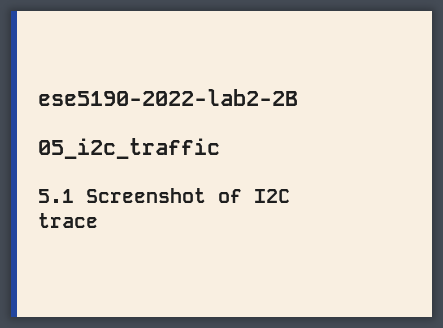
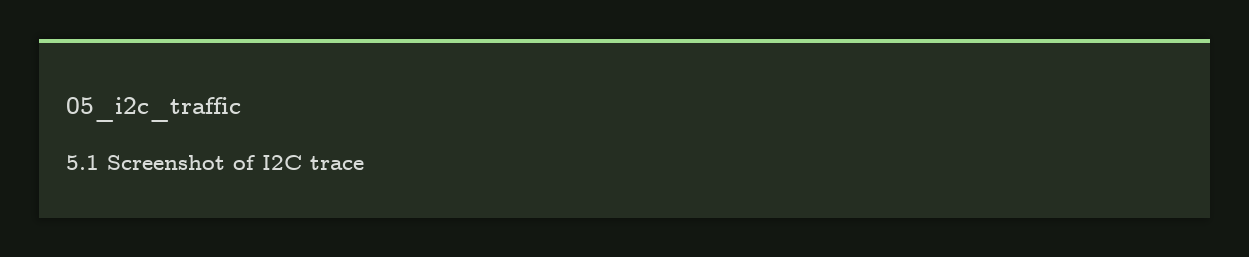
- ese5190-2022-lab2-2B

